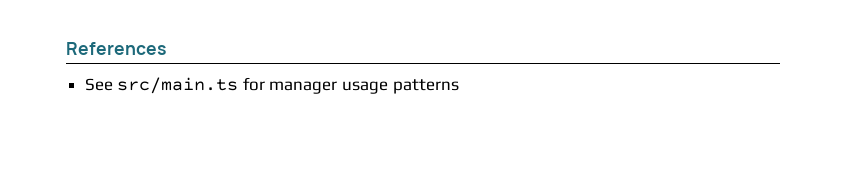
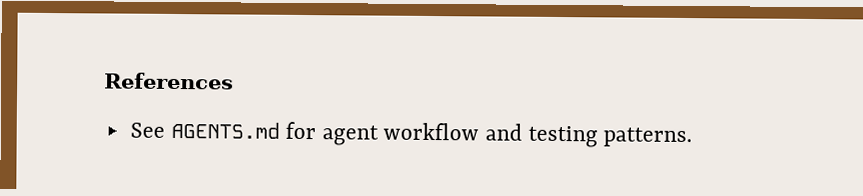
- See src/main.ts for manager usage patterns
+ See AGENTS.md for agent workflow and testing patterns.

